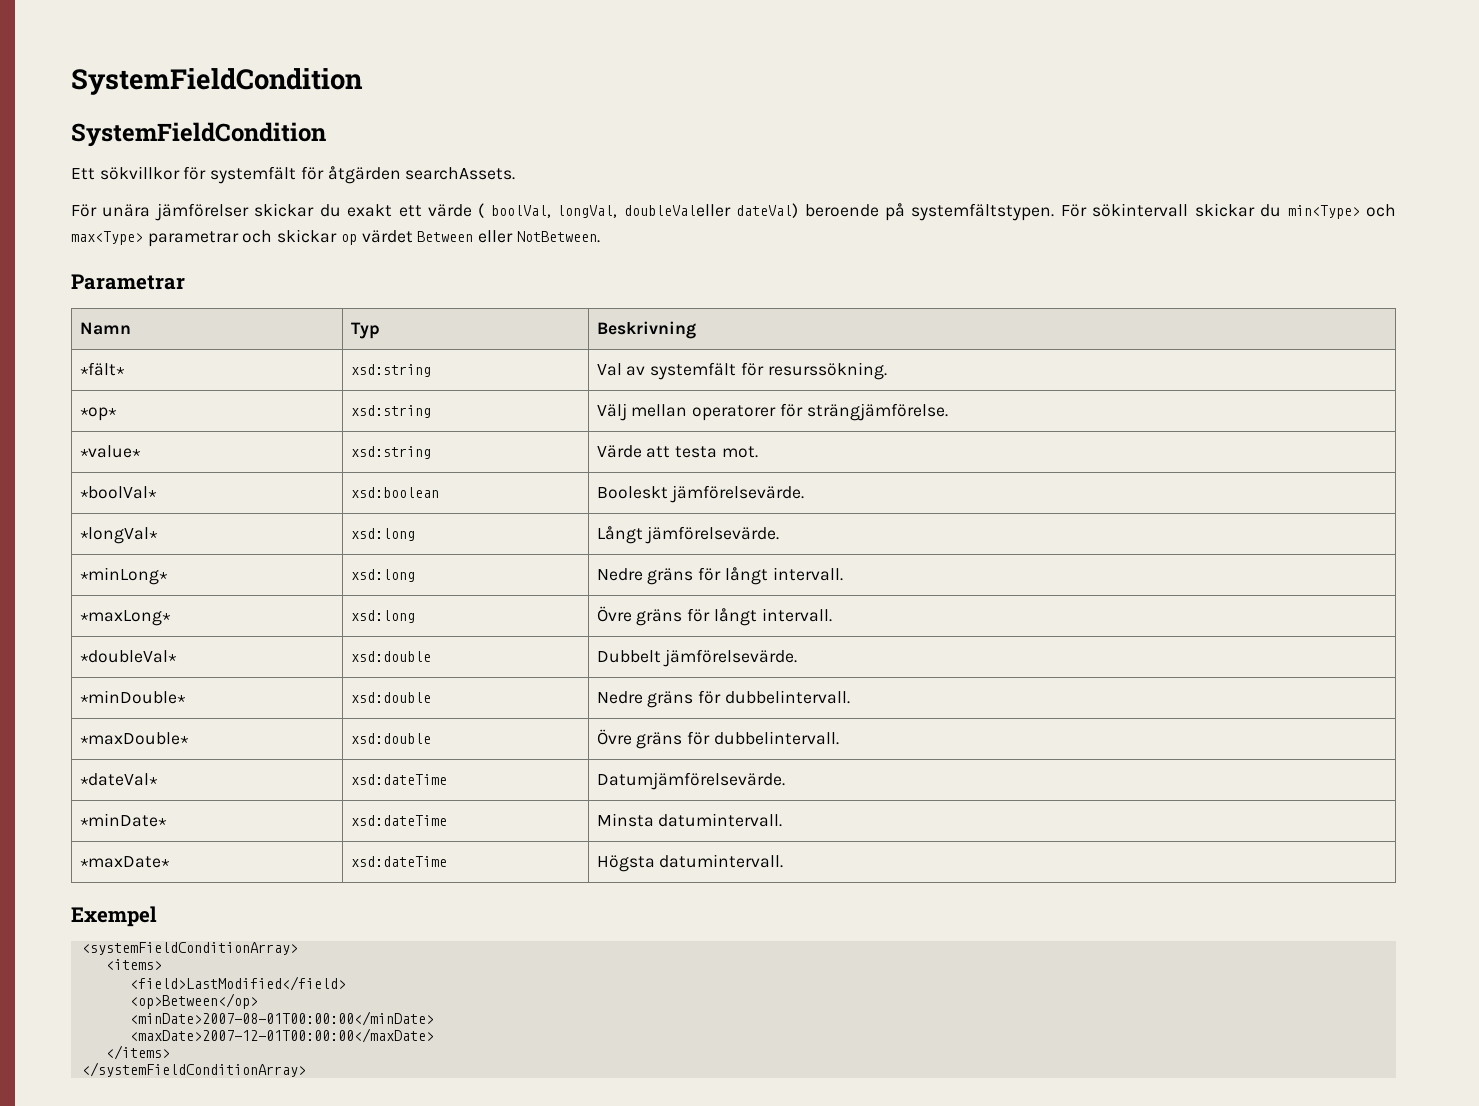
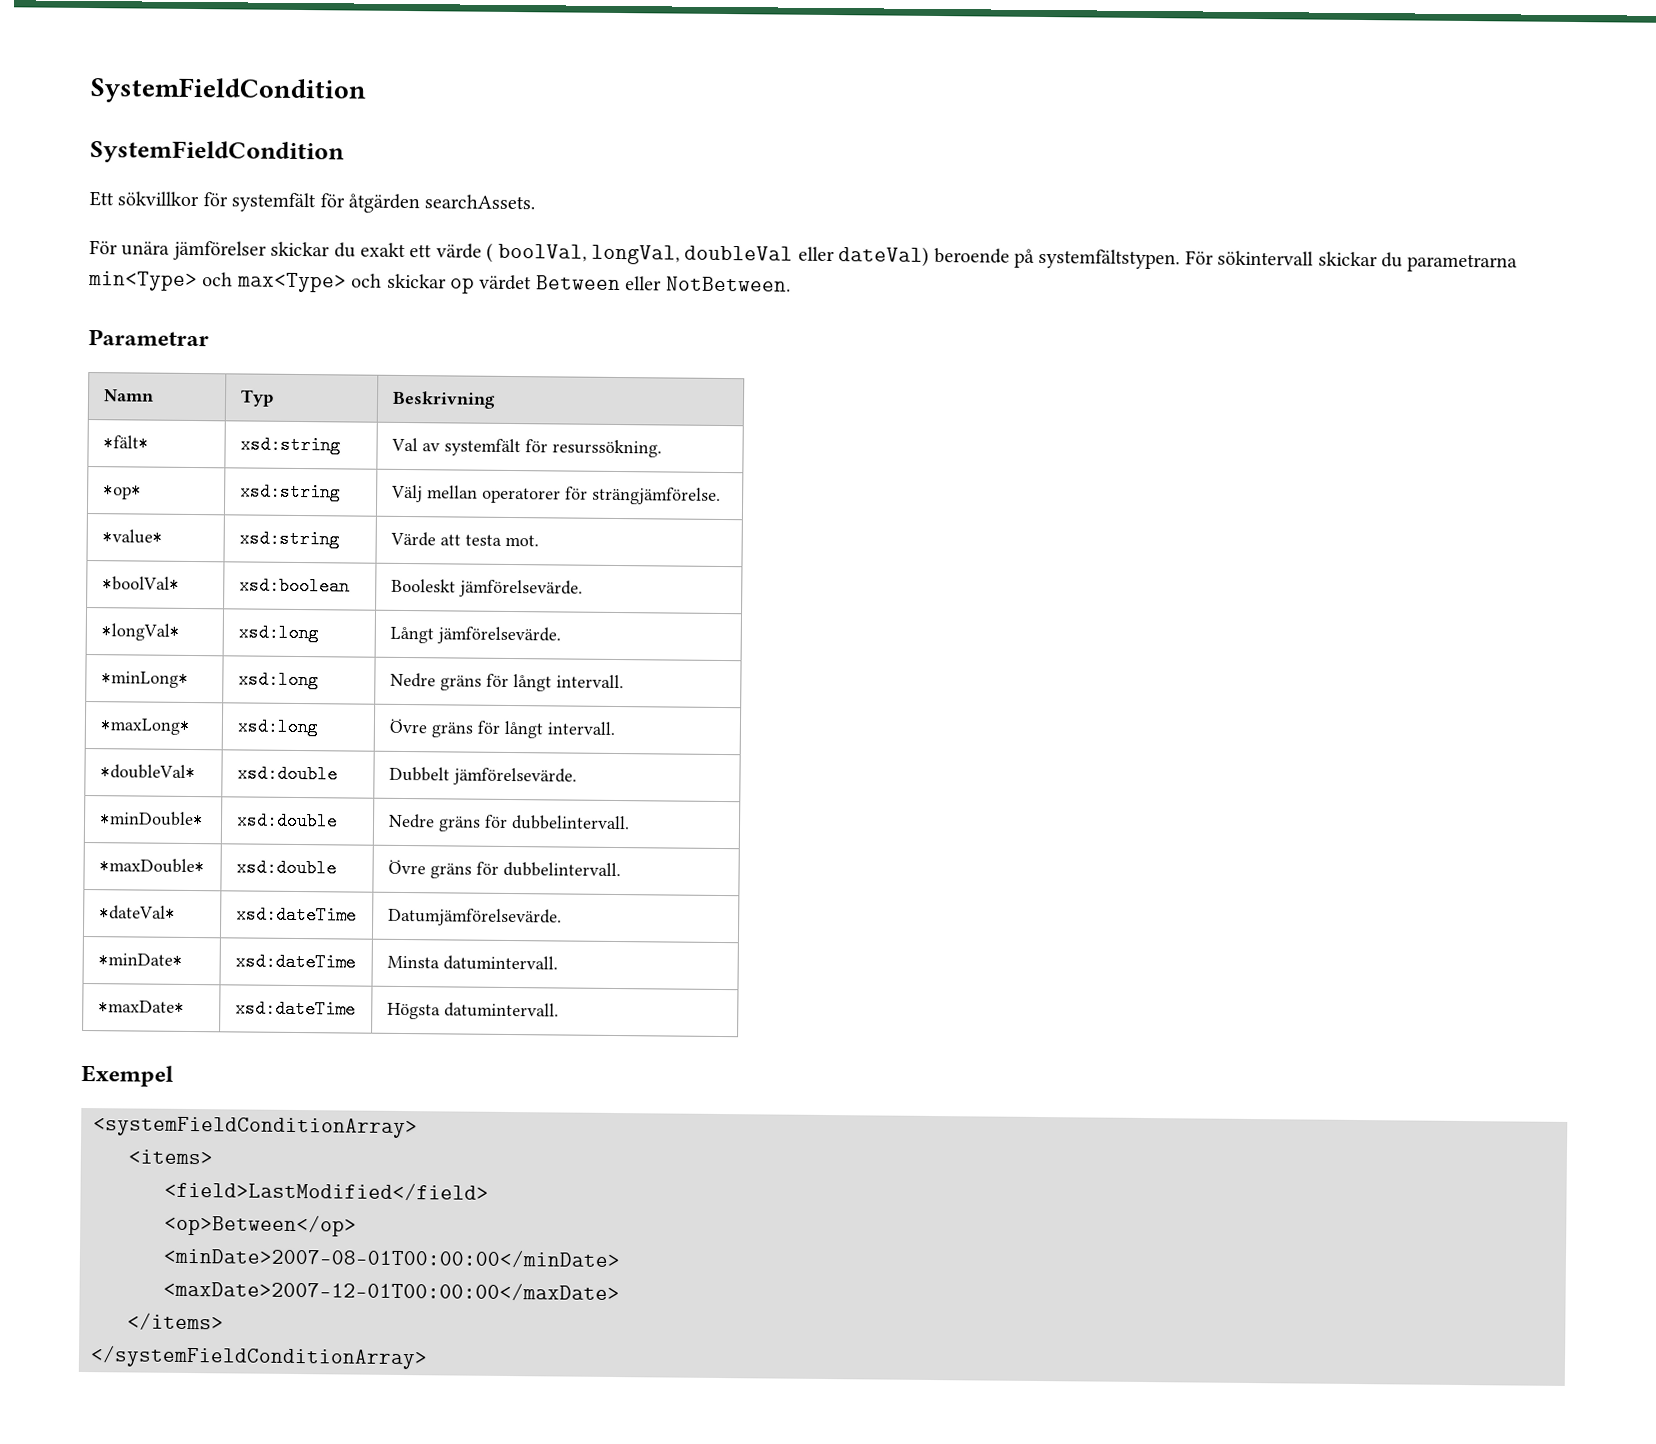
- För unära jämförelser skickar du exakt ett värde ( boolVal, longVal, doubleValeller dateVal) beroende på systemfältstypen.
+ För unära jämförelser skickar du exakt ett värde ( boolVal, longVal, doubleVal eller dateVal) beroende på systemfältstypen.
- För sökintervall skickar du min<Type> och max<Type> parametrar och skickar op värdet Between eller NotBetween.
+ För sökintervall skickar du parametrarna min<Type> och max<Type> och skickar op värdet Between eller NotBetween.

